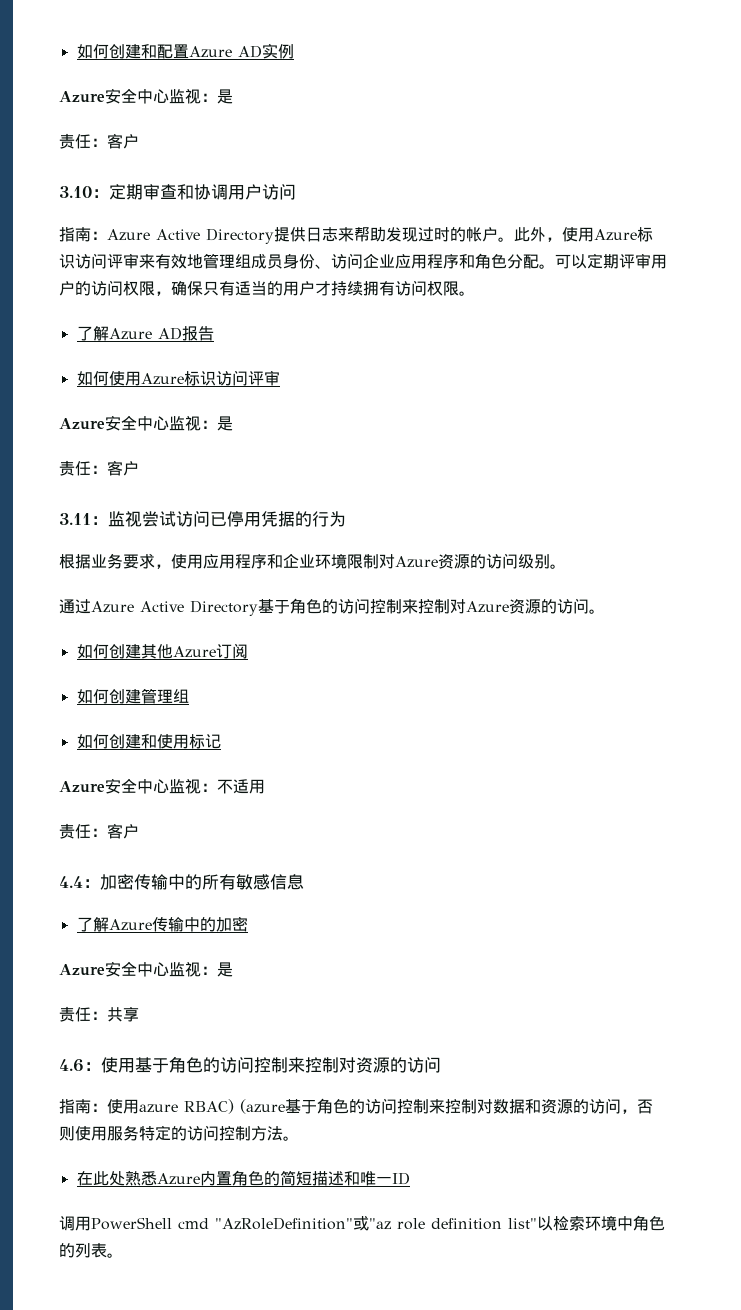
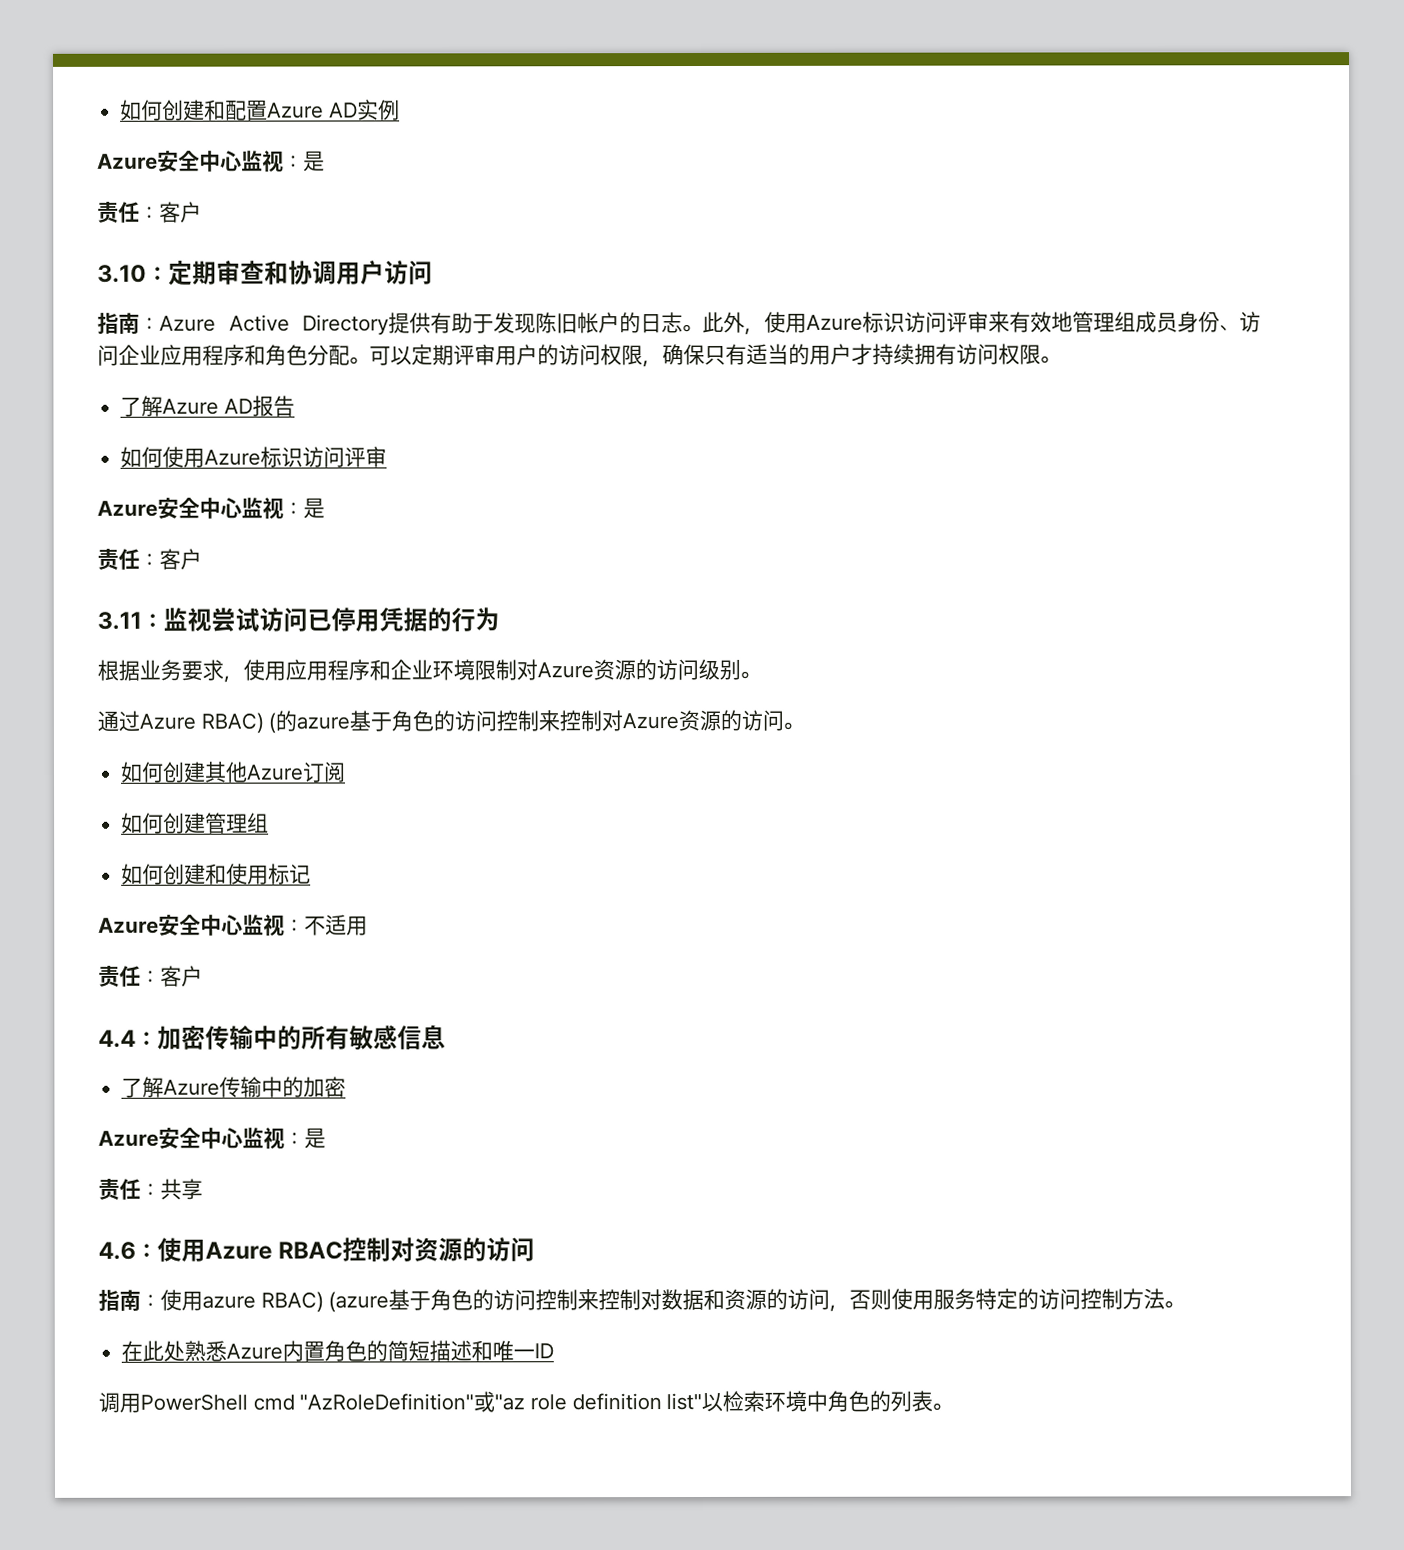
- 指南：Azure Active Directory提供日志来帮助发现过时的帐户。
+ 指南：Azure Active Directory提供有助于发现陈旧帐户的日志。
- 通过Azure Active Directory基于角色的访问控制来控制对Azure资源的访问。
+ 通过Azure RBAC) (的azure基于角色的访问控制来控制对Azure资源的访问。
- 4.6：使用基于角色的访问控制来控制对资源的访问
+ 4.6：使用Azure RBAC控制对资源的访问

